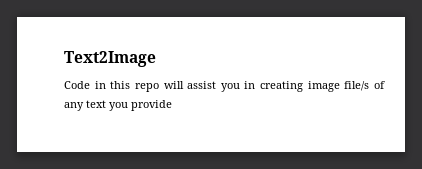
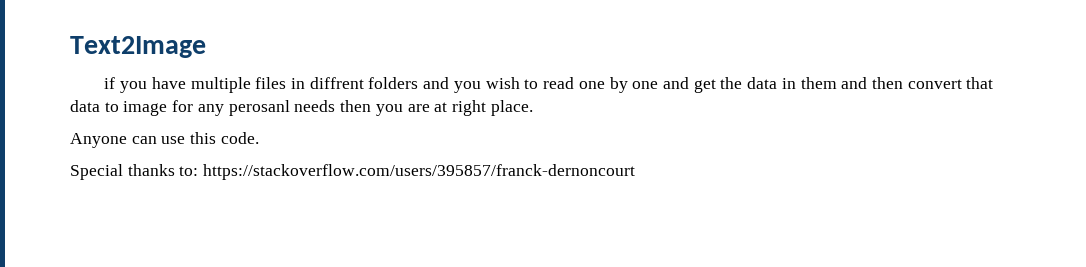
- Code in this repo will assist you in creating image file/s of any text you provide
+ if you have multiple files in diffrent folders and you wish to read one by one and get the data in them and then convert that data to image for any perosanl needs then you are at right place.
+ Anyone can use this code.
+ Special thanks to: https://stackoverflow.com/users/395857/franck-dernoncourt

